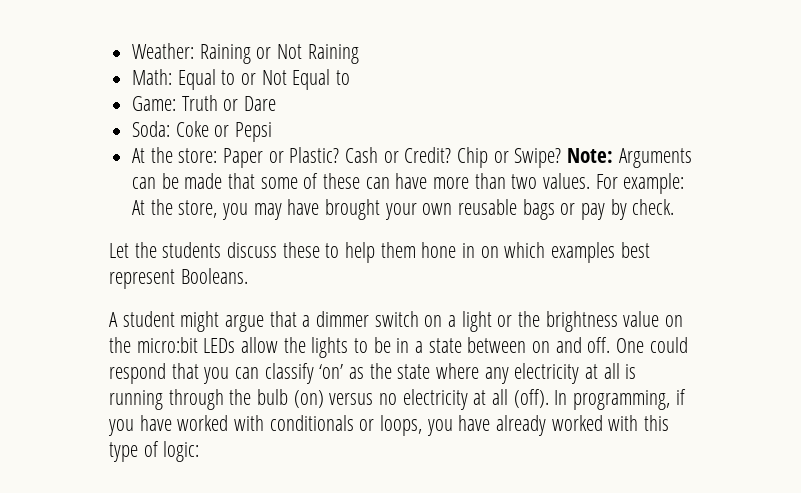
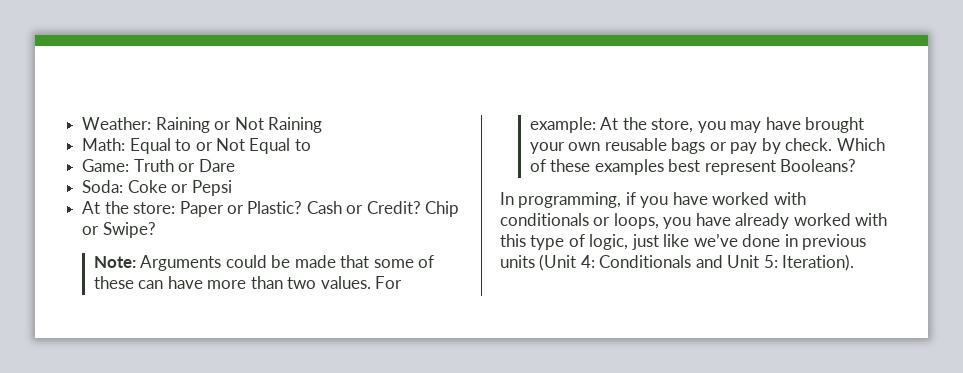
- Chip or Swipe? Note: Arguments can be made that some of these can have more than two values.
+ Chip or Swipe?
+ Note: Arguments could be made that some of these can have more than two values.
- For example: At the store, you may have brought your own reusable bags or pay by check.
- Let the students discuss these to help them hone in on which examples best represent Booleans.
- A student might argue that a dimmer switch on a light or the brightness value on the micro:bit LEDs allow the lights to be in a state between on and off. One could respond that you can classify ‘on’ as the state where any electricity at all is running through the bulb (on) versus no electricity at all (off). In programming, if you have worked with conditionals or loops, you have already worked with this type of logic:
+ For example: At the store, you may have brought your own reusable bags or pay by check. Which of these examples best represent Booleans?
+ In programming, if you have worked with conditionals or loops, you have already worked with this type of logic, just like we’ve done in previous units (Unit 4: Conditionals and Unit 5: Iteration).

